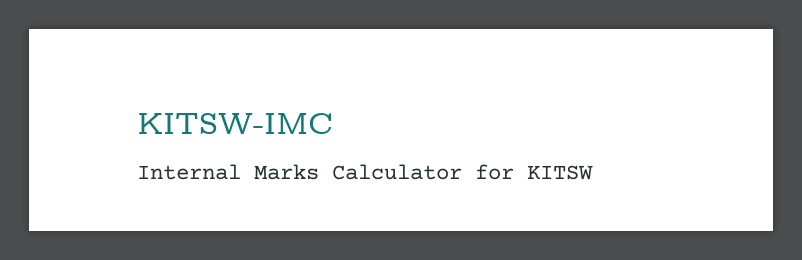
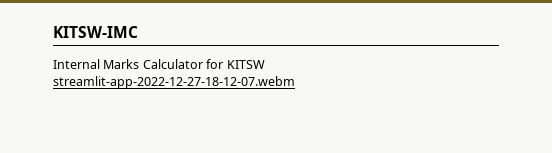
- Internal Marks Calculator for KITSW
+ Internal Marks Calculator for KITSW streamlit-app-2022-12-27-18-12-07.webm

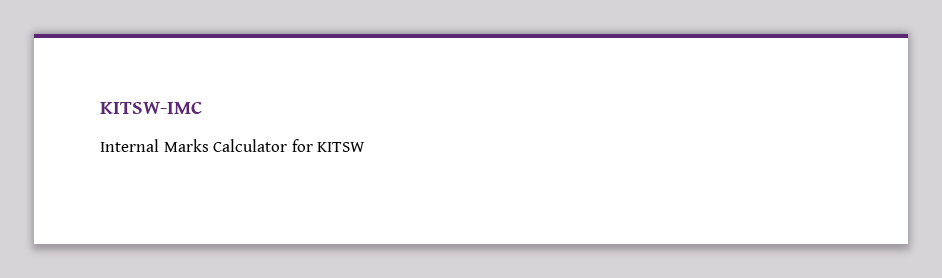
- Internal Marks Calculator for KITSW streamlit-app-2022-12-27-18-12-07.webm
+ Internal Marks Calculator for KITSW

